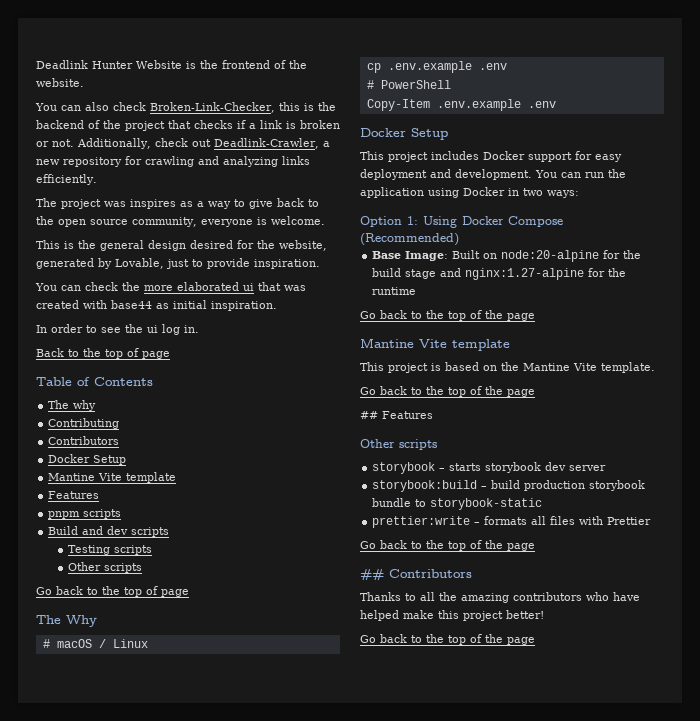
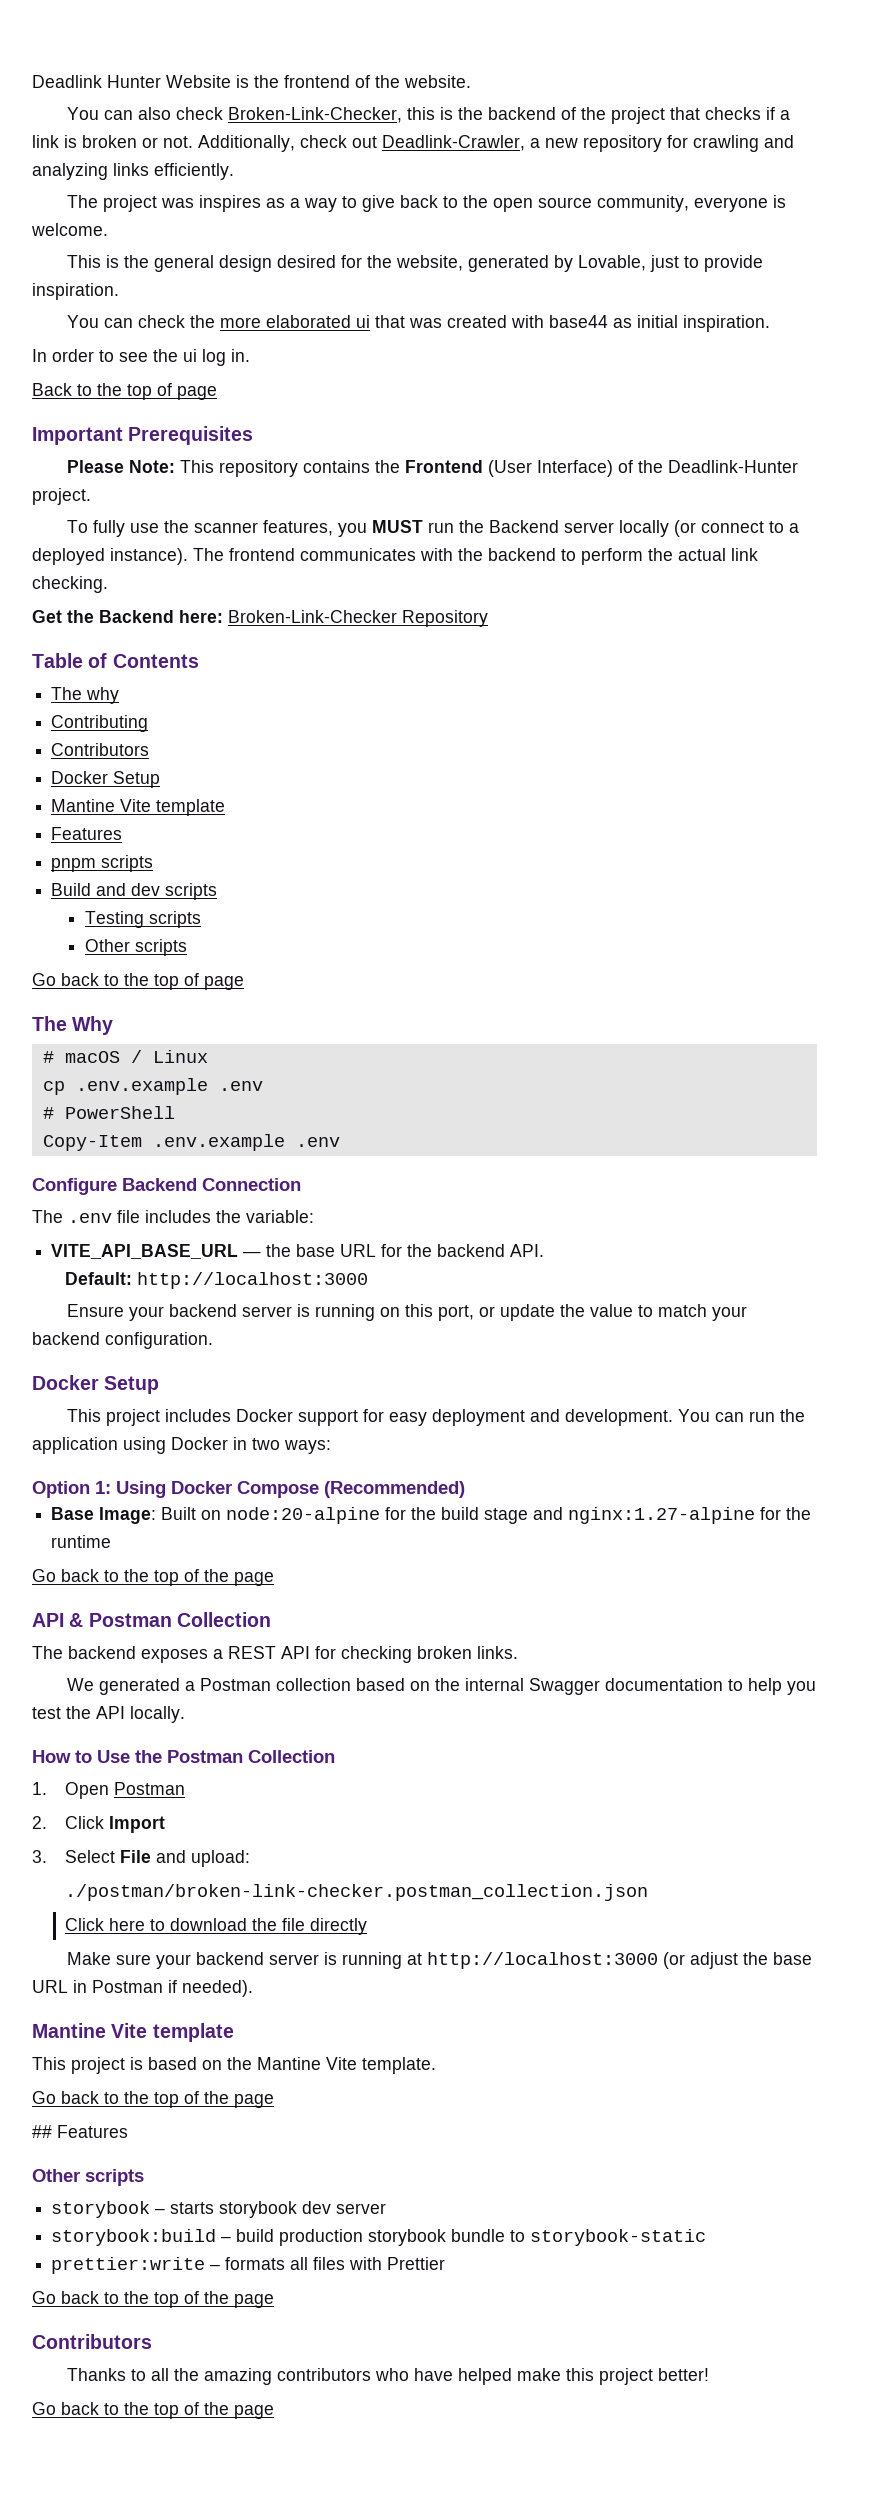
+ Important Prerequisites
+ Please Note: This repository contains the Frontend (User Interface) of the Deadlink-Hunter project.
+ To fully use the scanner features, you MUST run the Backend server locally (or connect to a deployed instance). The frontend communicates with the backend to perform the actual link checking.
+ Get the Backend here: Broken-Link-Checker Repository
+ Configure Backend Connection
+ The .env file includes the variable:
+ VITE_API_BASE_URL — the base URL for the backend API.
+ Default: http://localhost:3000
+ Ensure your backend server is running on this port, or update the value to match your backend configuration.
+ API & Postman Collection
+ The backend exposes a REST API for checking broken links.
+ We generated a Postman collection based on the internal Swagger documentation to help you test the API locally.
+ How to Use the Postman Collection
+ 1. Open Postman
+ 2. Click Import
+ 3. Select File and upload:
+ ./postman/broken-link-checker.postman_collection.json
+ Click here to download the file directly
+ Make sure your backend server is running at http://localhost:3000 (or adjust the base URL in Postman if needed).
  prettier:write – formats all files with Prettier
  Go back to the top of the page
- ## Contributors
+ Contributors

